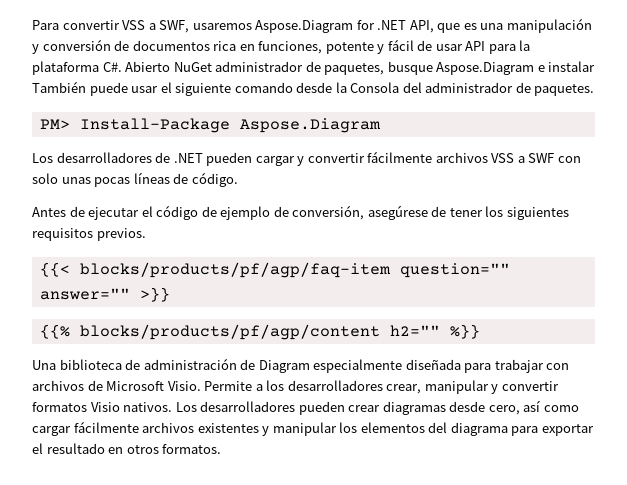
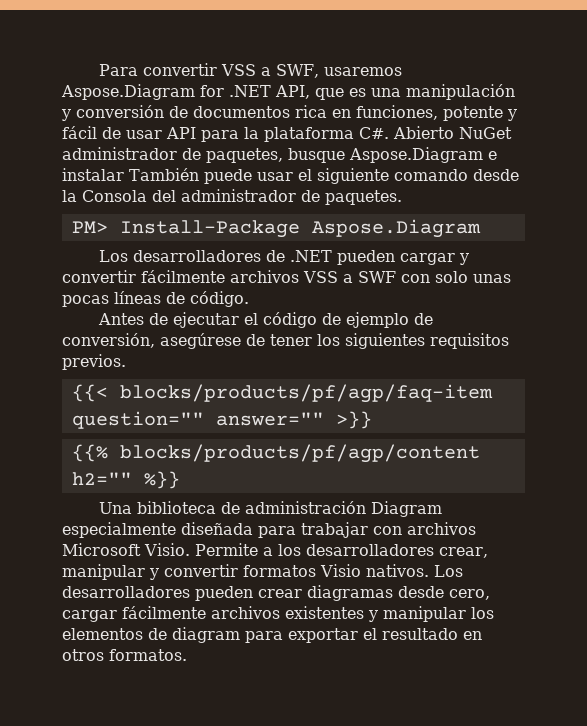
- Una biblioteca de administración de Diagram especialmente diseñada para trabajar con archivos de Microsoft Visio.
+ Una biblioteca de administración Diagram especialmente diseñada para trabajar con archivos Microsoft Visio.
- Los desarrolladores pueden crear diagramas desde cero, así como cargar fácilmente archivos existentes y manipular los elementos del diagrama para exportar el resultado en otros formatos.
+ Los desarrolladores pueden crear diagramas desde cero, cargar fácilmente archivos existentes y manipular los elementos de diagram para exportar el resultado en otros formatos.

